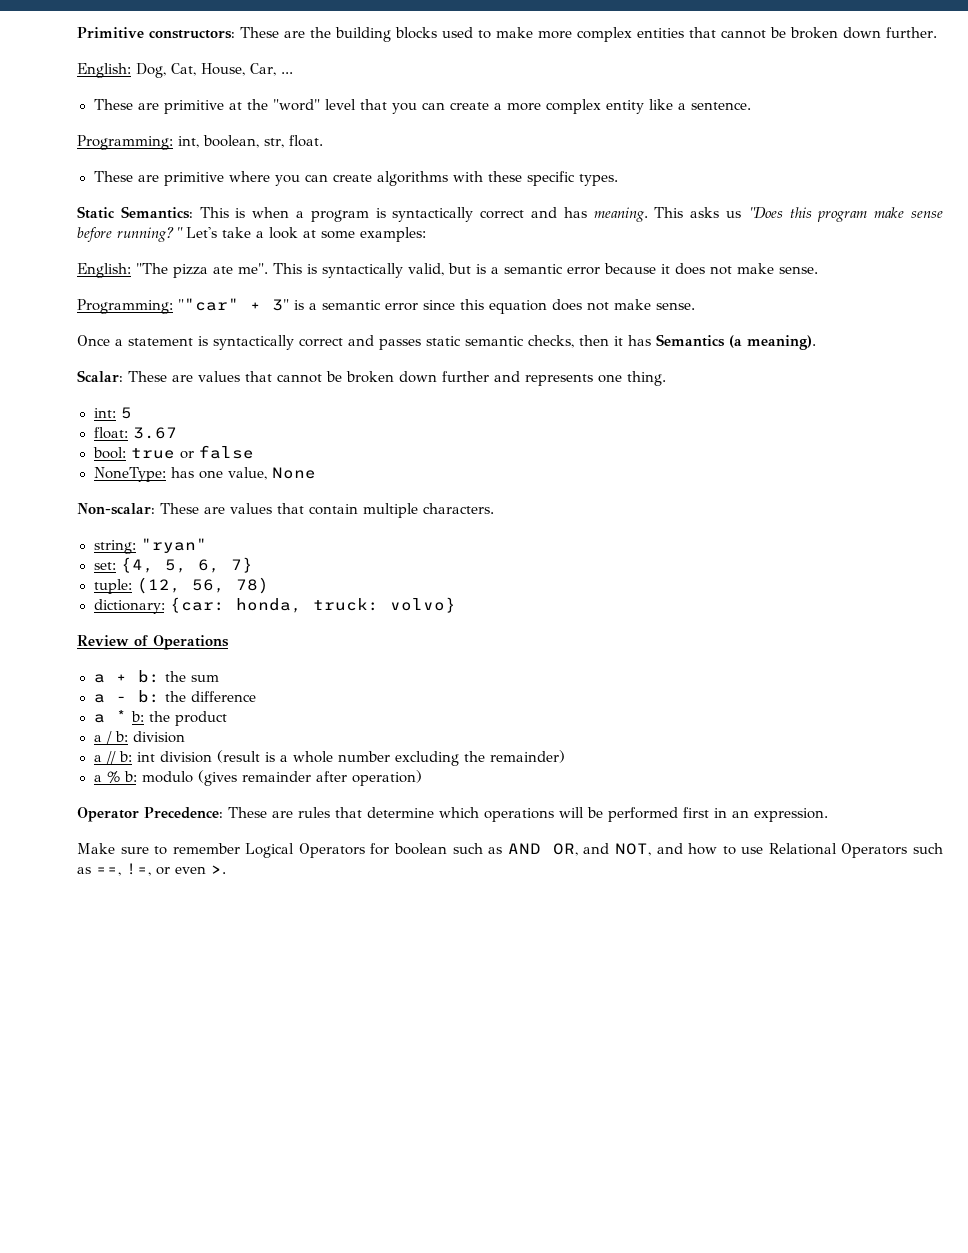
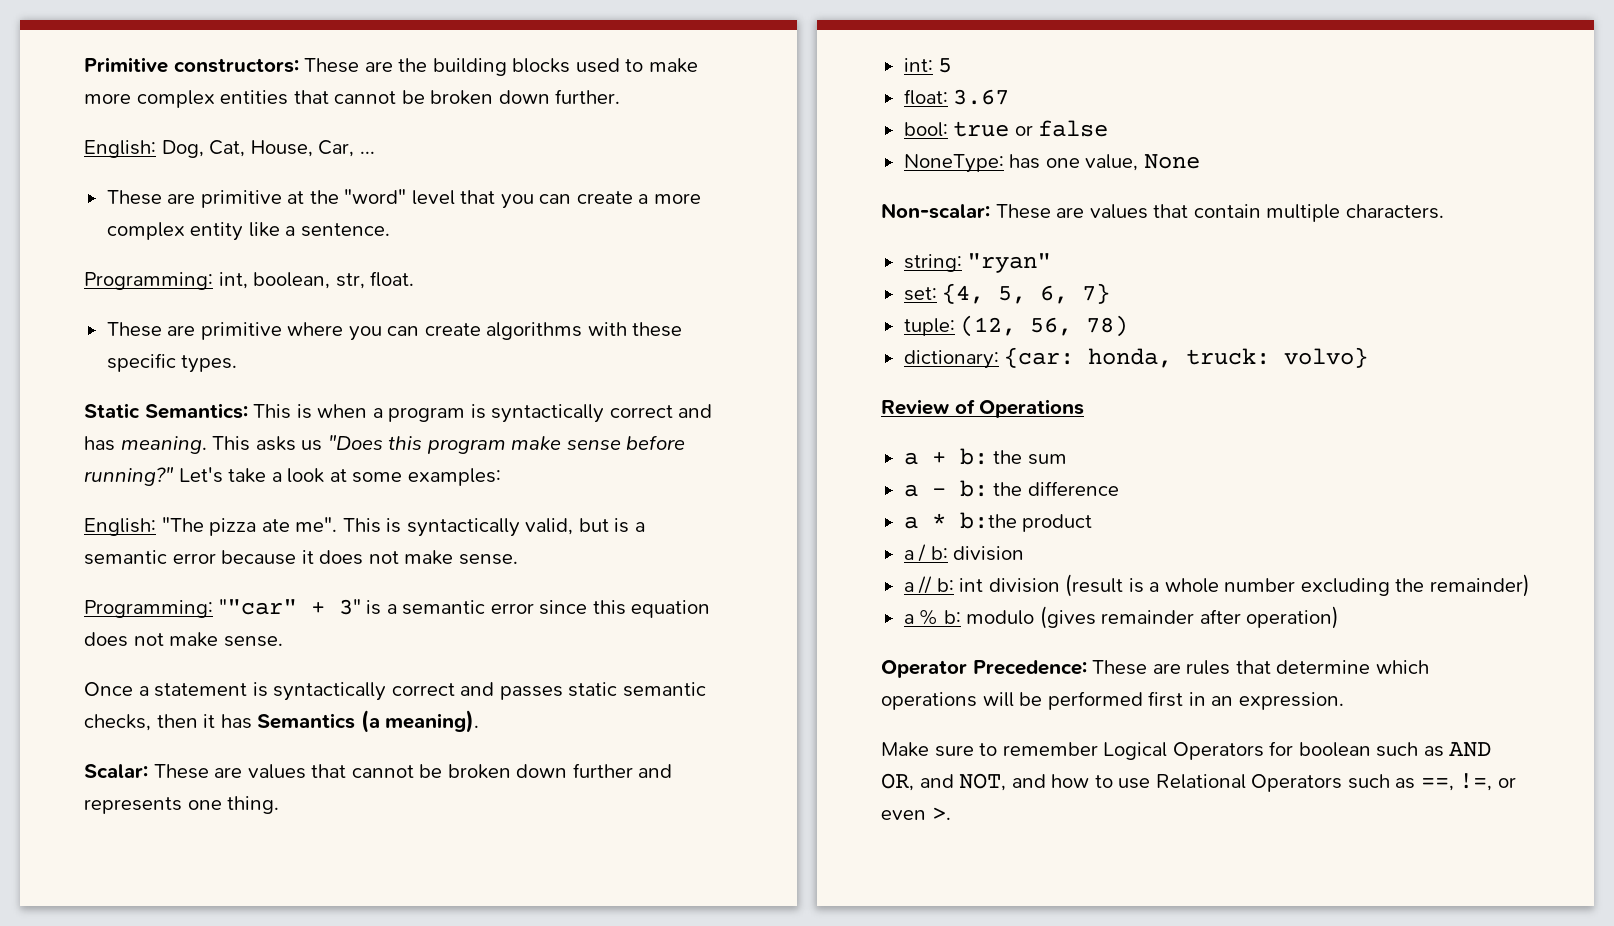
- a * b: the product
+ a * b:the product

